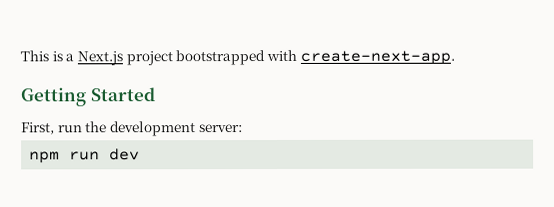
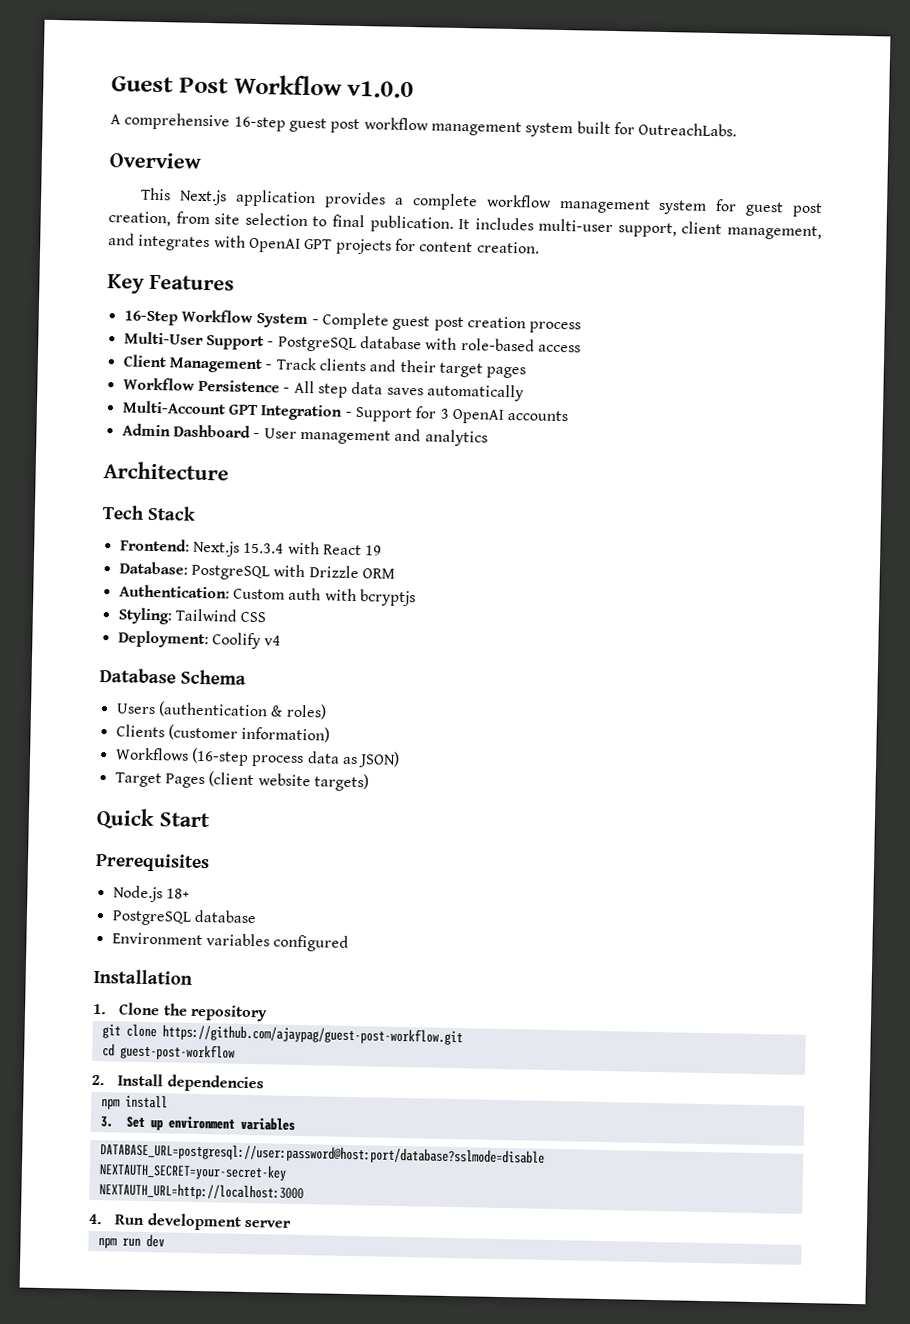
- This is a Next.js project bootstrapped with create-next-app.
- Getting Started
- First, run the development server:
+ Guest Post Workflow v1.0.0
+ A comprehensive 16-step guest post workflow management system built for OutreachLabs.
+ Overview
+ This Next.js application provides a complete workflow management system for guest post creation, from site selection to final publication. It includes multi-user support, client management, and integrates with OpenAI GPT projects for content creation.
+ Key Features
+ 16-Step Workflow System - Complete guest post creation process
+ Multi-User Support - PostgreSQL database with role-based access
+ Client Management - Track clients and their target pages
+ Workflow Persistence - All step data saves automatically
+ Multi-Account GPT Integration - Support for 3 OpenAI accounts
+ Admin Dashboard - User management and analytics
+ Architecture
+ Tech Stack
+ Frontend: Next.js 15.3.4 with React 19
+ Database: PostgreSQL with Drizzle ORM
+ Authentication: Custom auth with bcryptjs
+ Styling: Tailwind CSS
+ Deployment: Coolify v4
+ Database Schema
+ Users (authentication & roles)
+ Clients (customer information)
+ Workflows (16-step process data as JSON)
+ Target Pages (client website targets)
+ Quick Start
+ Prerequisites
+ Node.js 18+
+ PostgreSQL database
+ Environment variables configured
+ Installation
+ 1. Clone the repository
+ git clone https://github.com/ajaypag/guest-post-workflow.git
+ cd guest-post-workflow
+ 2. Install dependencies
+ npm install
+ 3. Set up environment variables
+ DATABASE_URL=postgresql://user:password@host:port/database?sslmode=disable
+ NEXTAUTH_SECRET=your-secret-key
+ NEXTAUTH_URL=http://localhost:3000
+ 4. Run development server

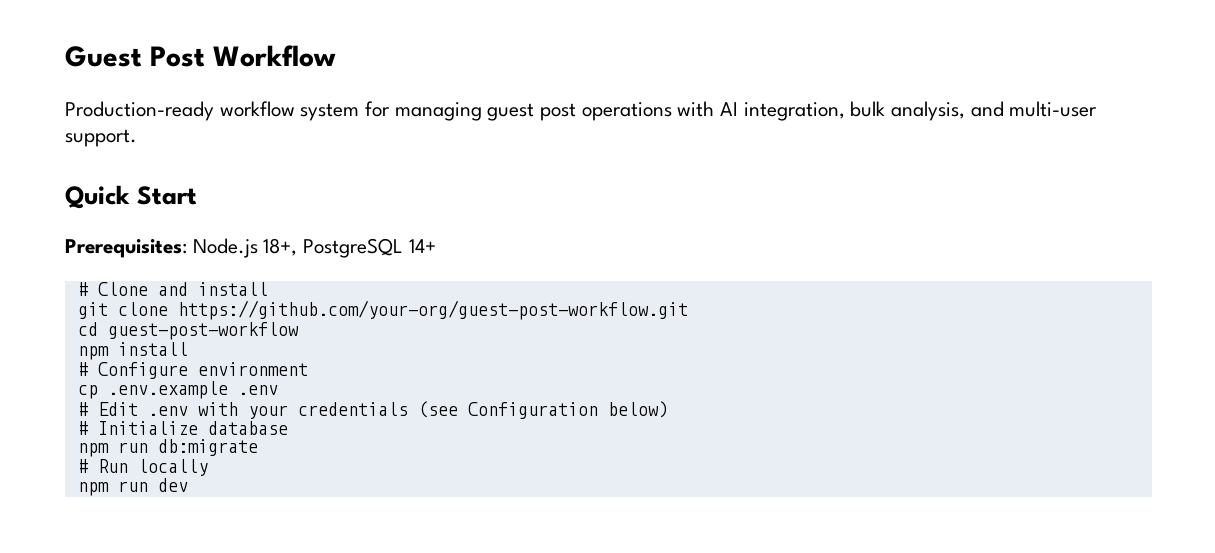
- Guest Post Workflow v1.0.0
- A comprehensive 16-step guest post workflow management system built for OutreachLabs.
- Overview
- This Next.js application provides a complete workflow management system for guest post creation, from site selection to final publication. It includes multi-user support, client management, and integrates with OpenAI GPT projects for content creation.
- Key Features
- 16-Step Workflow System - Complete guest post creation process
- Multi-User Support - PostgreSQL database with role-based access
- Client Management - Track clients and their target pages
- Workflow Persistence - All step data saves automatically
- Multi-Account GPT Integration - Support for 3 OpenAI accounts
- Admin Dashboard - User management and analytics
- Architecture
- Tech Stack
- Frontend: Next.js 15.3.4 with React 19
- Database: PostgreSQL with Drizzle ORM
- Authentication: Custom auth with bcryptjs
- Styling: Tailwind CSS
- Deployment: Coolify v4
- Database Schema
- Users (authentication & roles)
- Clients (customer information)
- Workflows (16-step process data as JSON)
- Target Pages (client website targets)
+ Guest Post Workflow
+ Production-ready workflow system for managing guest post operations with AI integration, bulk analysis, and multi-user support.
  Quick Start
- Prerequisites
- Node.js 18+
- PostgreSQL database
- Environment variables configured
- Installation
- 1. Clone the repository
+ Prerequisites: Node.js 18+, PostgreSQL 14+
+ # Clone and install
- git clone https://github.com/ajaypag/guest-post-workflow.git
+ git clone https://github.com/your-org/guest-post-workflow.git
- 2. Install dependencies
- 3. Set up environment variables
- DATABASE_URL=postgresql://user:password@host:port/database?sslmode=disable
- NEXTAUTH_SECRET=your-secret-key
- NEXTAUTH_URL=http://localhost:3000
- 4. Run development server
+ # Configure environment
+ cp .env.example .env
+ # Edit .env with your credentials (see Configuration below)
+ # Initialize database
+ npm run db:migrate
+ # Run locally

